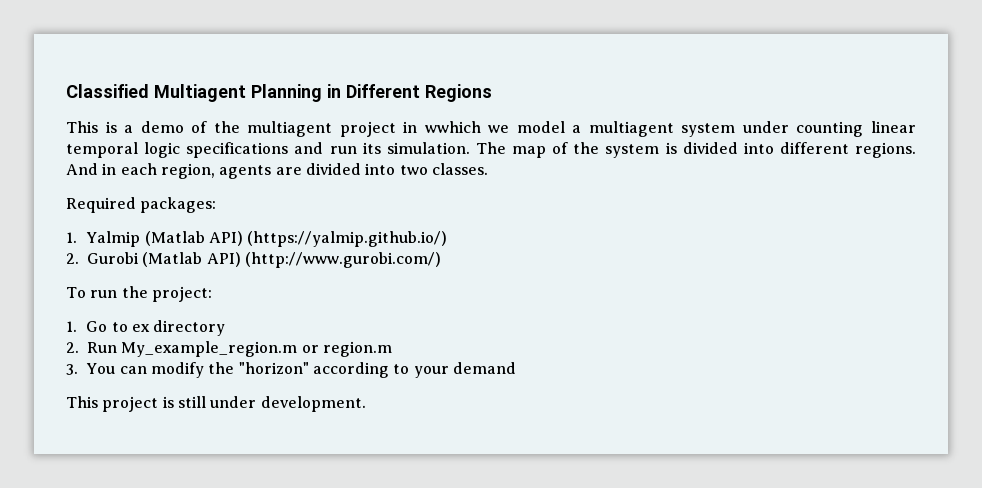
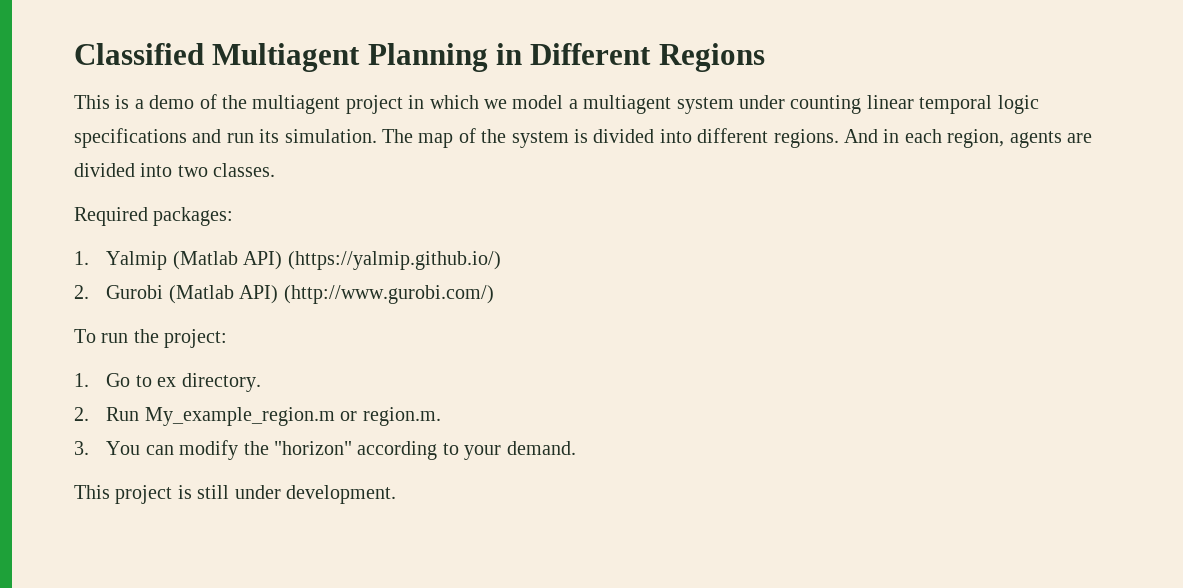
- This is a demo of the multiagent project in wwhich we model a multiagent system under counting linear temporal logic specifications and run its simulation.
+ This is a demo of the multiagent project in which we model a multiagent system under counting linear temporal logic specifications and run its simulation.
- 1. Go to ex directory
+ 1. Go to ex directory.
- 2. Run My_example_region.m or region.m
+ 2. Run My_example_region.m or region.m.
- 3. You can modify the "horizon" according to your demand
+ 3. You can modify the "horizon" according to your demand.

